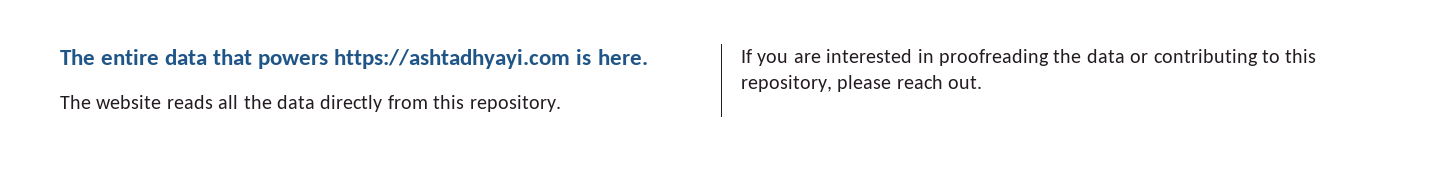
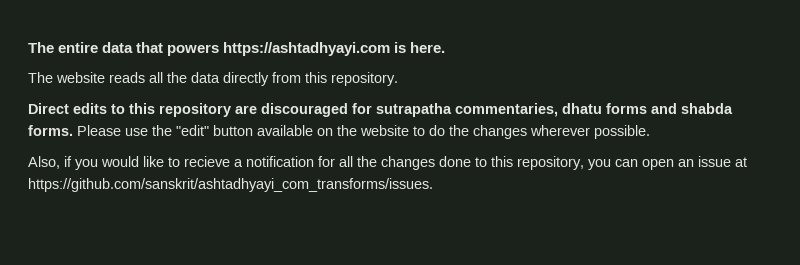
- If you are interested in proofreading the data or contributing to this repository, please reach out.
+ Direct edits to this repository are discouraged for sutrapatha commentaries, dhatu forms and shabda forms. Please use the "edit" button available on the website to do the changes wherever possible.
+ Also, if you would like to recieve a notification for all the changes done to this repository, you can open an issue at https://github.com/sanskrit/ashtadhyayi_com_transforms/issues.

